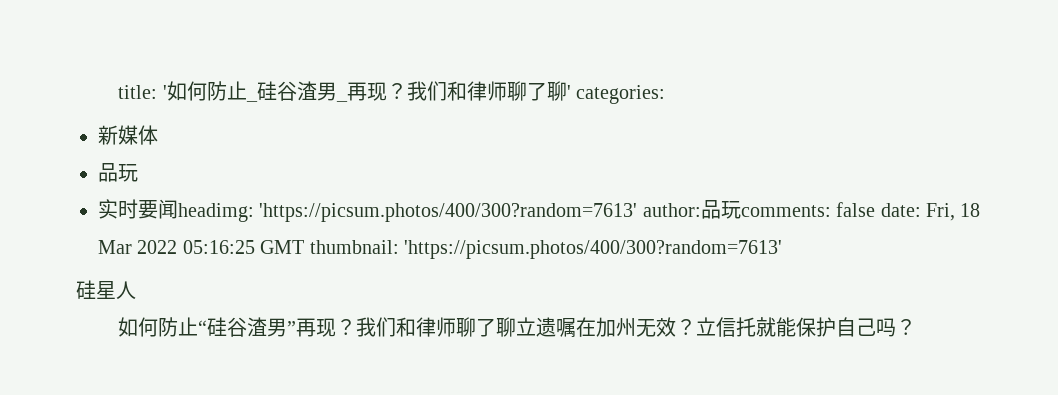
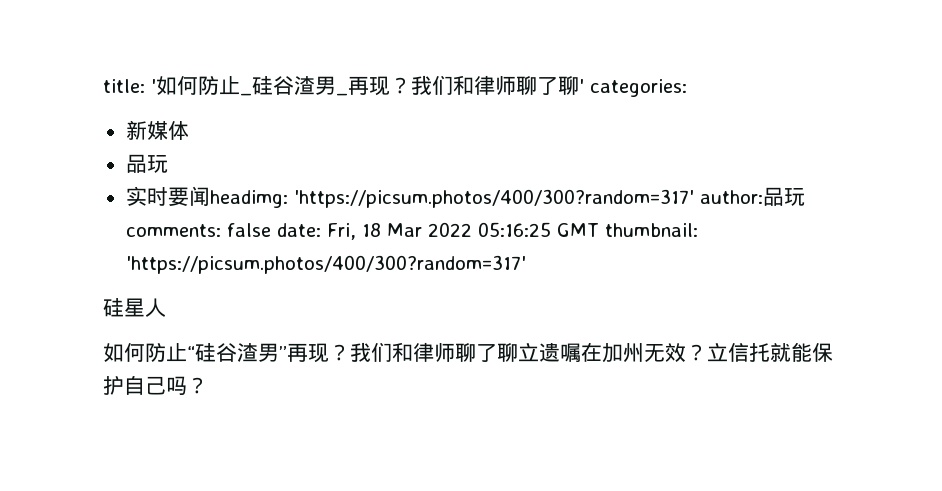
- 实时要闻headimg: 'https://picsum.photos/400/300?random=7613' author:品玩comments: false date: Fri, 18 Mar 2022 05:16:25 GMT thumbnail: 'https://picsum.photos/400/300?random=7613'
+ 实时要闻headimg: 'https://picsum.photos/400/300?random=317' author:品玩comments: false date: Fri, 18 Mar 2022 05:16:25 GMT thumbnail: 'https://picsum.photos/400/300?random=317'

